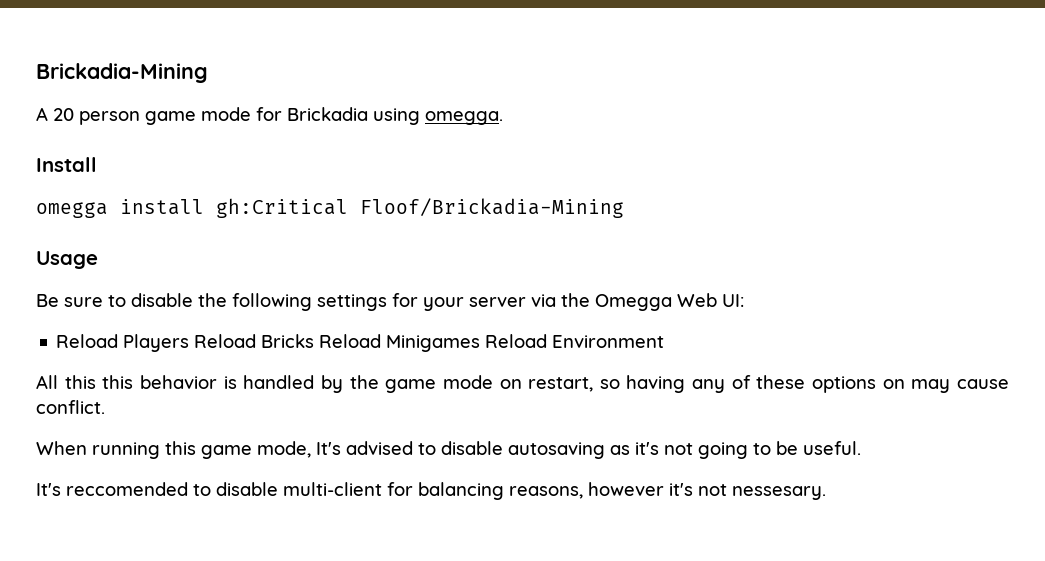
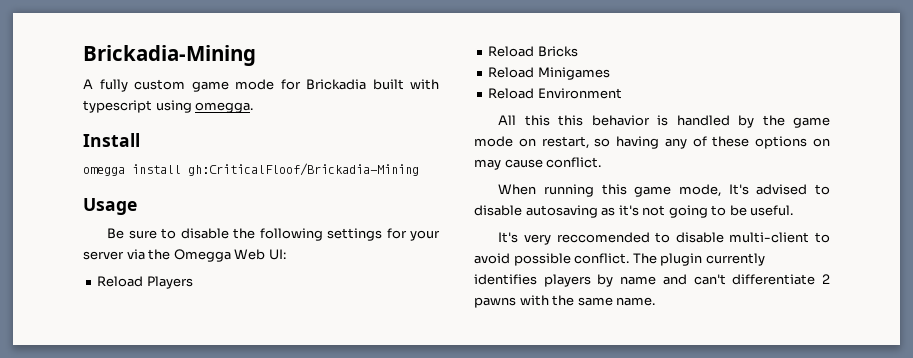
- A 20 person game mode for Brickadia using omegga.
+ A fully custom game mode for Brickadia built with typescript using omegga.
- omegga install gh:Critical Floof/Brickadia-Mining
+ omegga install gh:CriticalFloof/Brickadia-Mining
- Reload Players Reload Bricks Reload Minigames Reload Environment
+ Reload Players
+ Reload Bricks
+ Reload Minigames
+ Reload Environment
- It's reccomended to disable multi-client for balancing reasons, however it's not nessesary.
+ It's very reccomended to disable multi-client to avoid possible conflict. The plugin currently identifies players by name and can't differentiate 2 pawns with the same name.

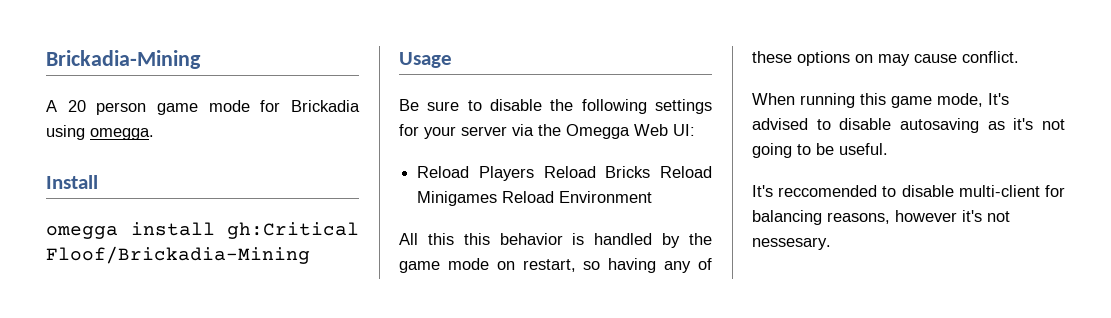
- A fully custom game mode for Brickadia built with typescript using omegga.
+ A 20 person game mode for Brickadia using omegga.
- omegga install gh:CriticalFloof/Brickadia-Mining
+ omegga install gh:Critical Floof/Brickadia-Mining
- Reload Players
- Reload Bricks
- Reload Minigames
- Reload Environment
+ Reload Players Reload Bricks Reload Minigames Reload Environment
- It's very reccomended to disable multi-client to avoid possible conflict. The plugin currently identifies players by name and can't differentiate 2 pawns with the same name.
+ It's reccomended to disable multi-client for balancing reasons, however it's not nessesary.

